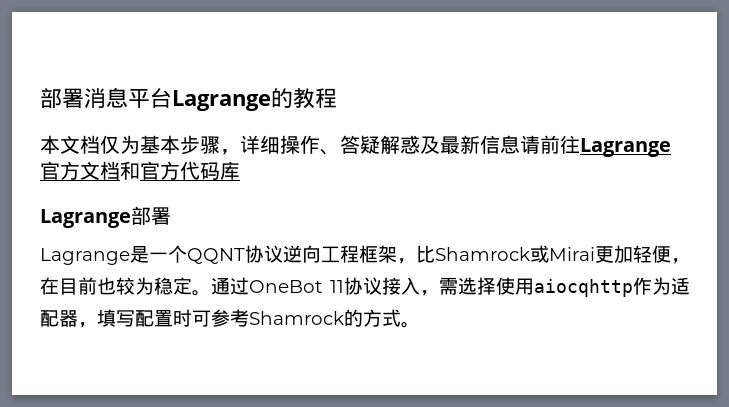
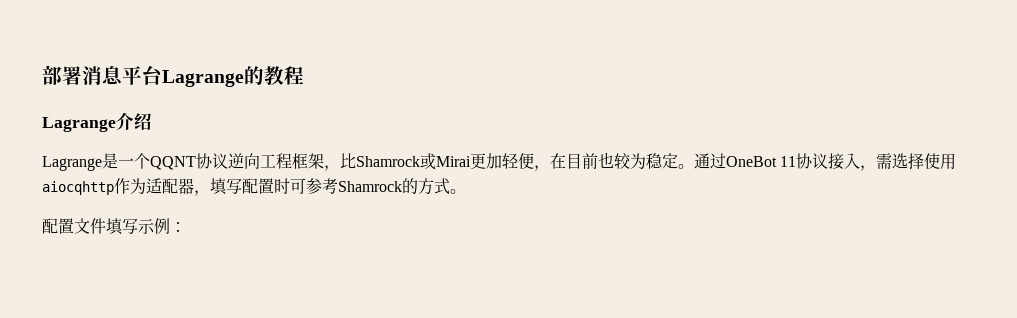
- 本文档仅为基本步骤，详细操作、答疑解惑及最新信息请前往Lagrange官方文档和官方代码库
- Lagrange部署
+ Lagrange介绍
+ 配置文件填写示例：

